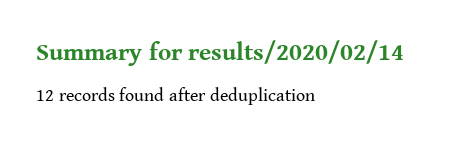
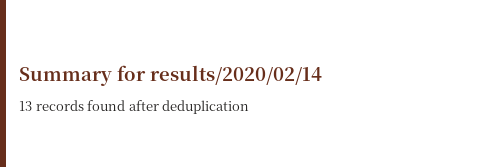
- 12 records found after deduplication
+ 13 records found after deduplication

